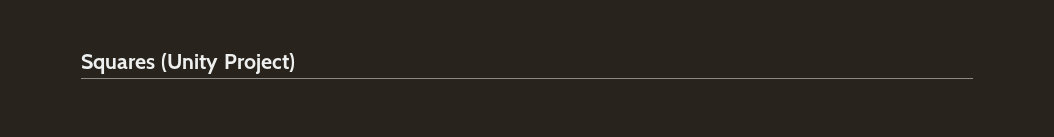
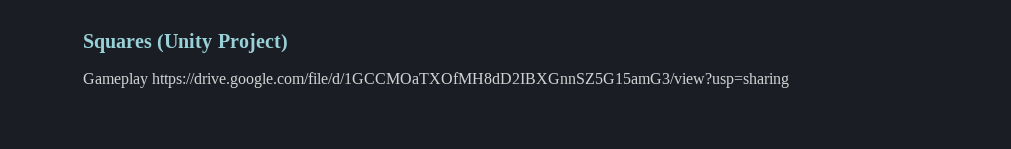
+ Gameplay https://drive.google.com/file/d/1GCCMOaTXOfMH8dD2IBXGnnSZ5G15amG3/view?usp=sharing

